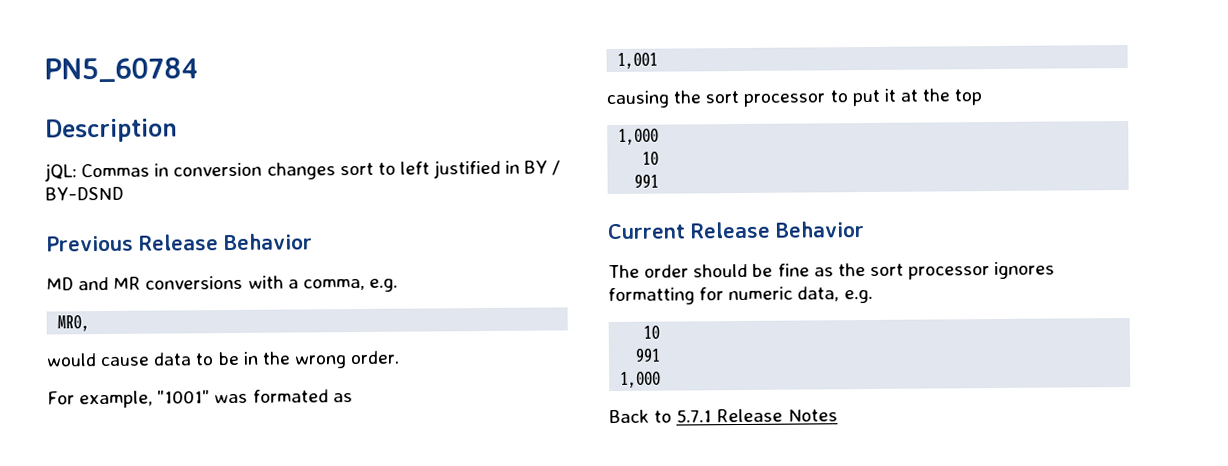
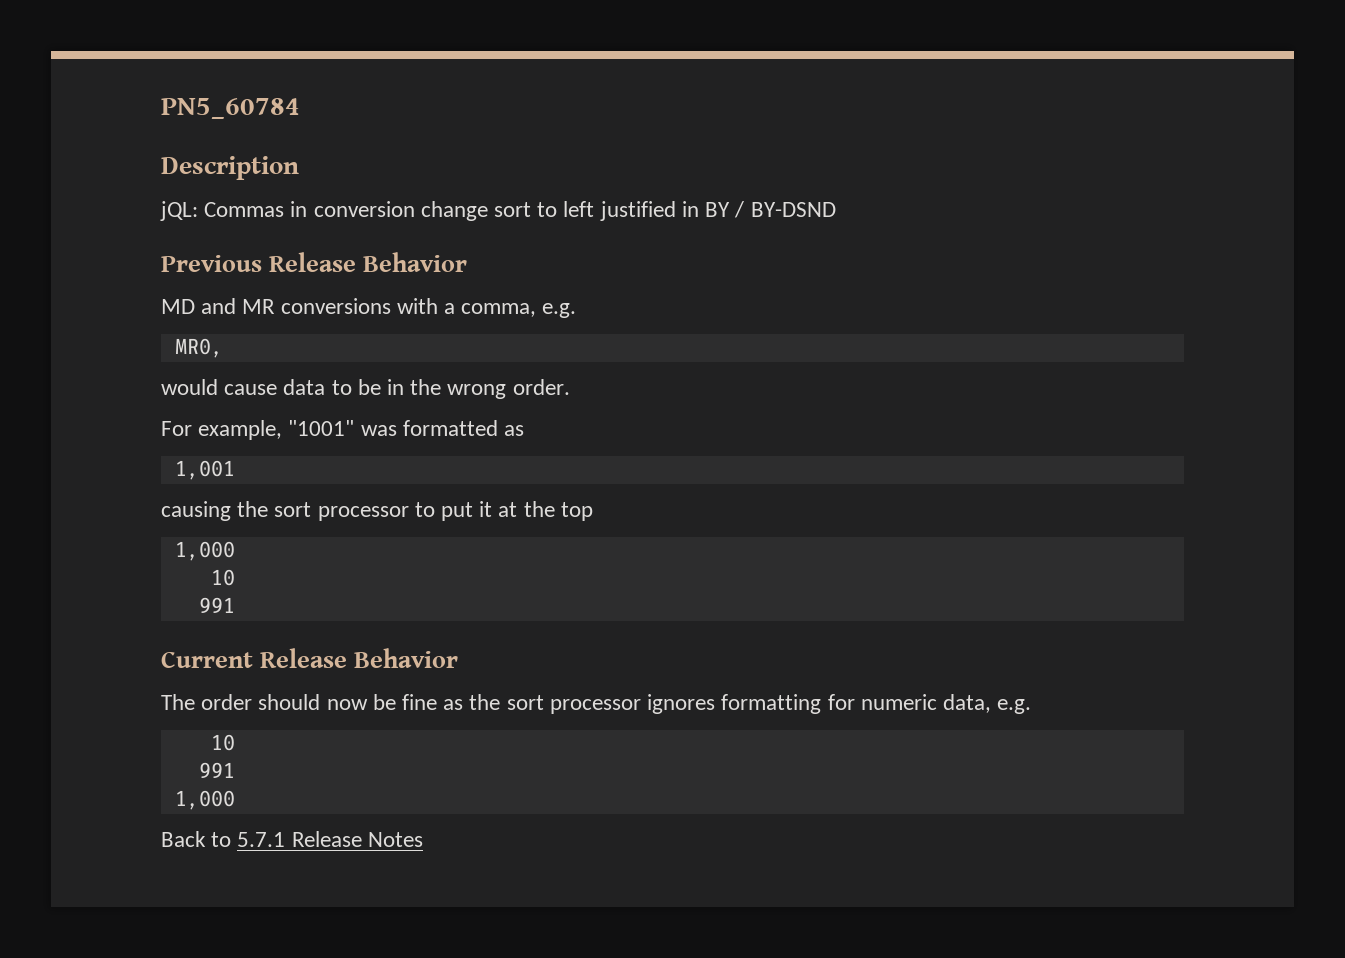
- jQL: Commas in conversion changes sort to left justified in BY / BY-DSND
+ jQL: Commas in conversion change sort to left justified in BY / BY-DSND
- For example, "1001" was formated as
+ For example, "1001" was formatted as
- The order should be fine as the sort processor ignores formatting for numeric data, e.g.
+ The order should now be fine as the sort processor ignores formatting for numeric data, e.g.

